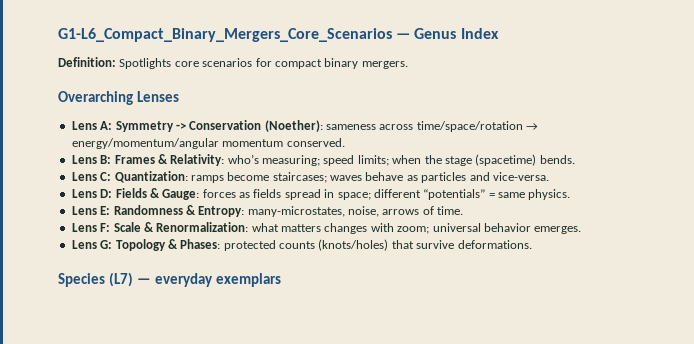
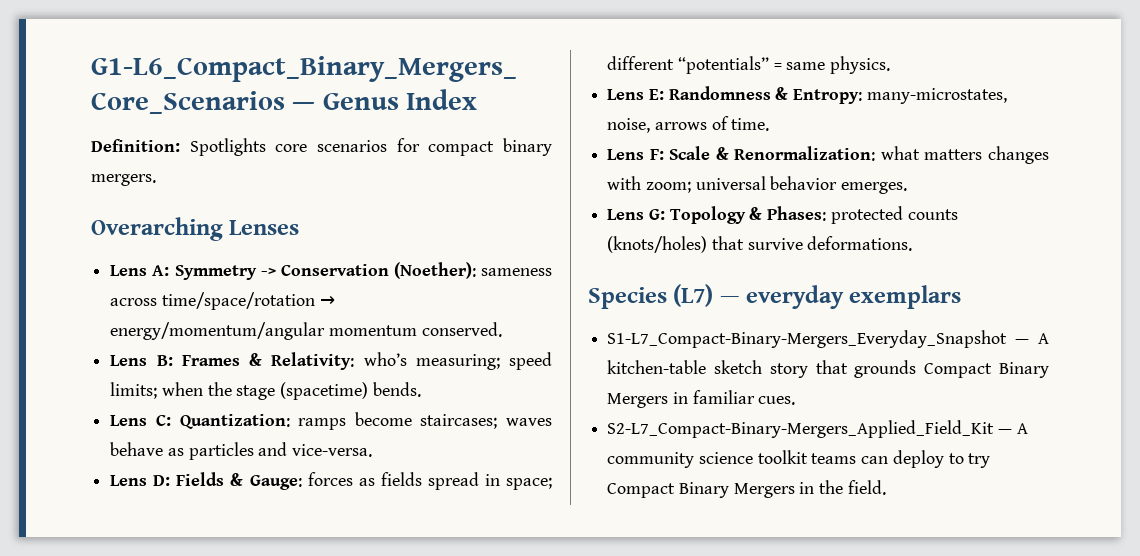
+ S1-L7_Compact-Binary-Mergers_Everyday_Snapshot — A kitchen-table sketch story that grounds Compact Binary Mergers in familiar cues.
+ S2-L7_Compact-Binary-Mergers_Applied_Field_Kit — A community science toolkit teams can deploy to try Compact Binary Mergers in the field.

